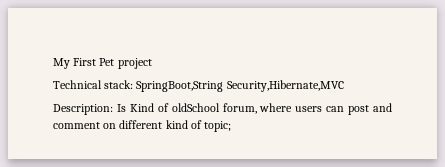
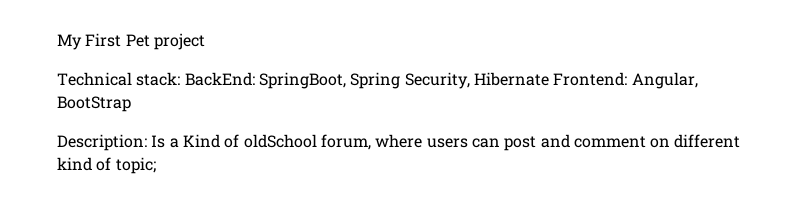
- Technical stack: SpringBoot,String Security,Hibernate,MVC
+ Technical stack: BackEnd: SpringBoot, Spring Security, Hibernate Frontend: Angular, BootStrap
- Description: Is Kind of oldSchool forum, where users can post and comment on different kind of topic;
+ Description: Is a Kind of oldSchool forum, where users can post and comment on different kind of topic;

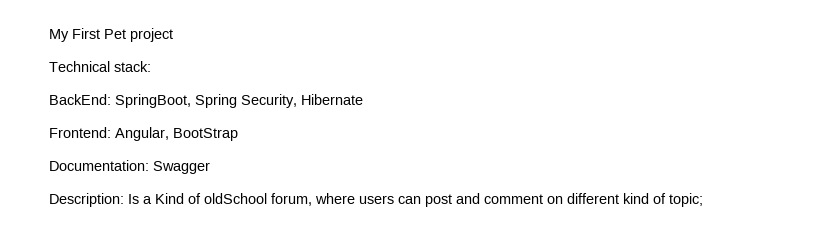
- Technical stack: BackEnd: SpringBoot, Spring Security, Hibernate Frontend: Angular, BootStrap
+ Technical stack:
+ BackEnd: SpringBoot, Spring Security, Hibernate
+ Frontend: Angular, BootStrap
+ Documentation: Swagger

